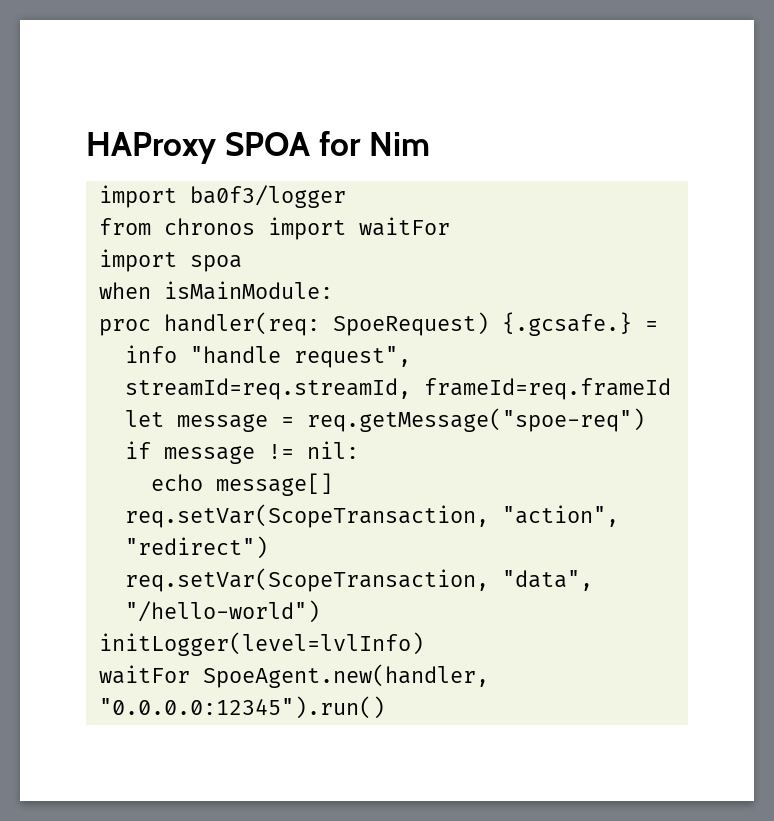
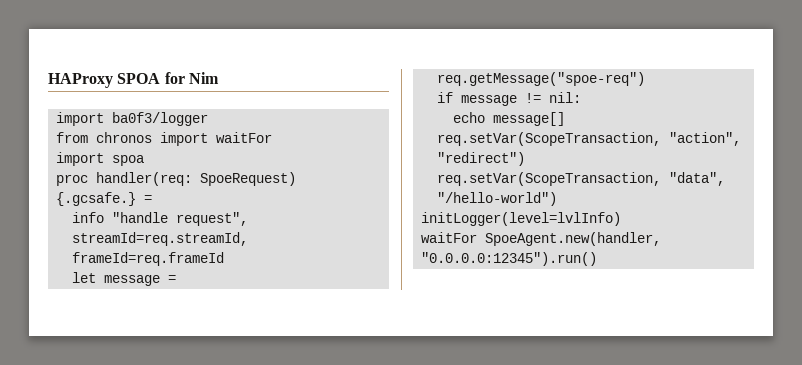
- when isMainModule:

